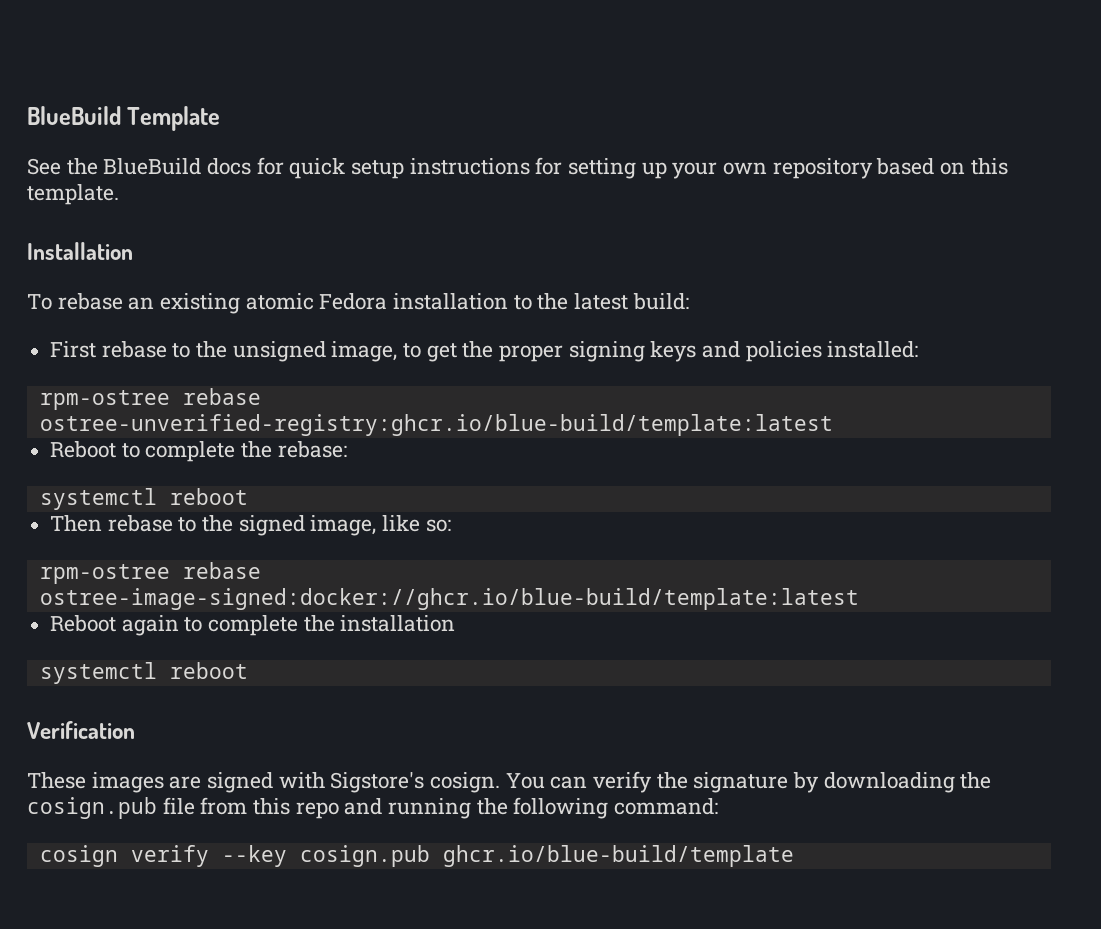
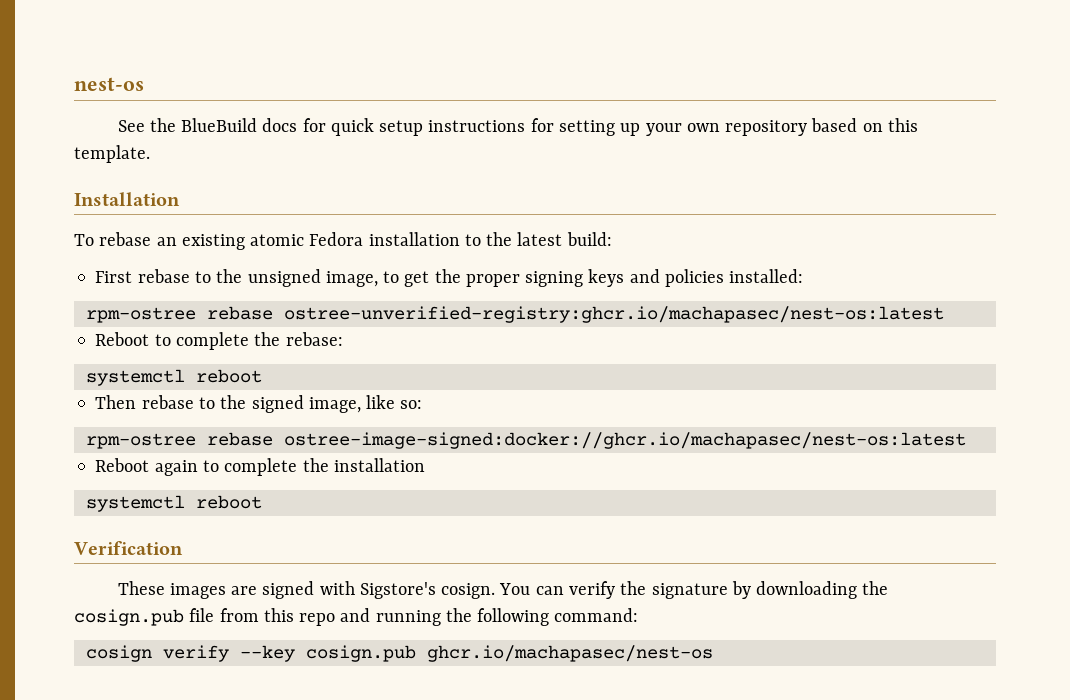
- BlueBuild Template
+ nest-os
- rpm-ostree rebase ostree-unverified-registry:ghcr.io/blue-build/template:latest
+ rpm-ostree rebase ostree-unverified-registry:ghcr.io/machapasec/nest-os:latest
- rpm-ostree rebase ostree-image-signed:docker://ghcr.io/blue-build/template:latest
+ rpm-ostree rebase ostree-image-signed:docker://ghcr.io/machapasec/nest-os:latest
- cosign verify --key cosign.pub ghcr.io/blue-build/template
+ cosign verify --key cosign.pub ghcr.io/machapasec/nest-os

